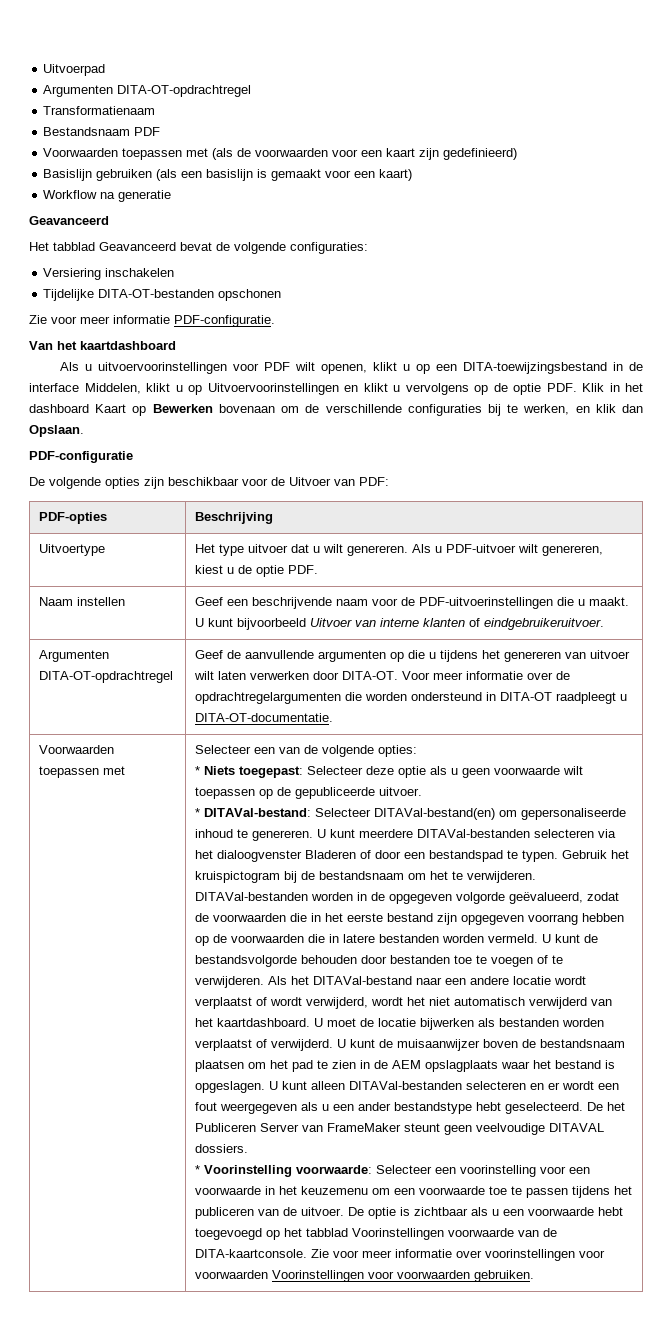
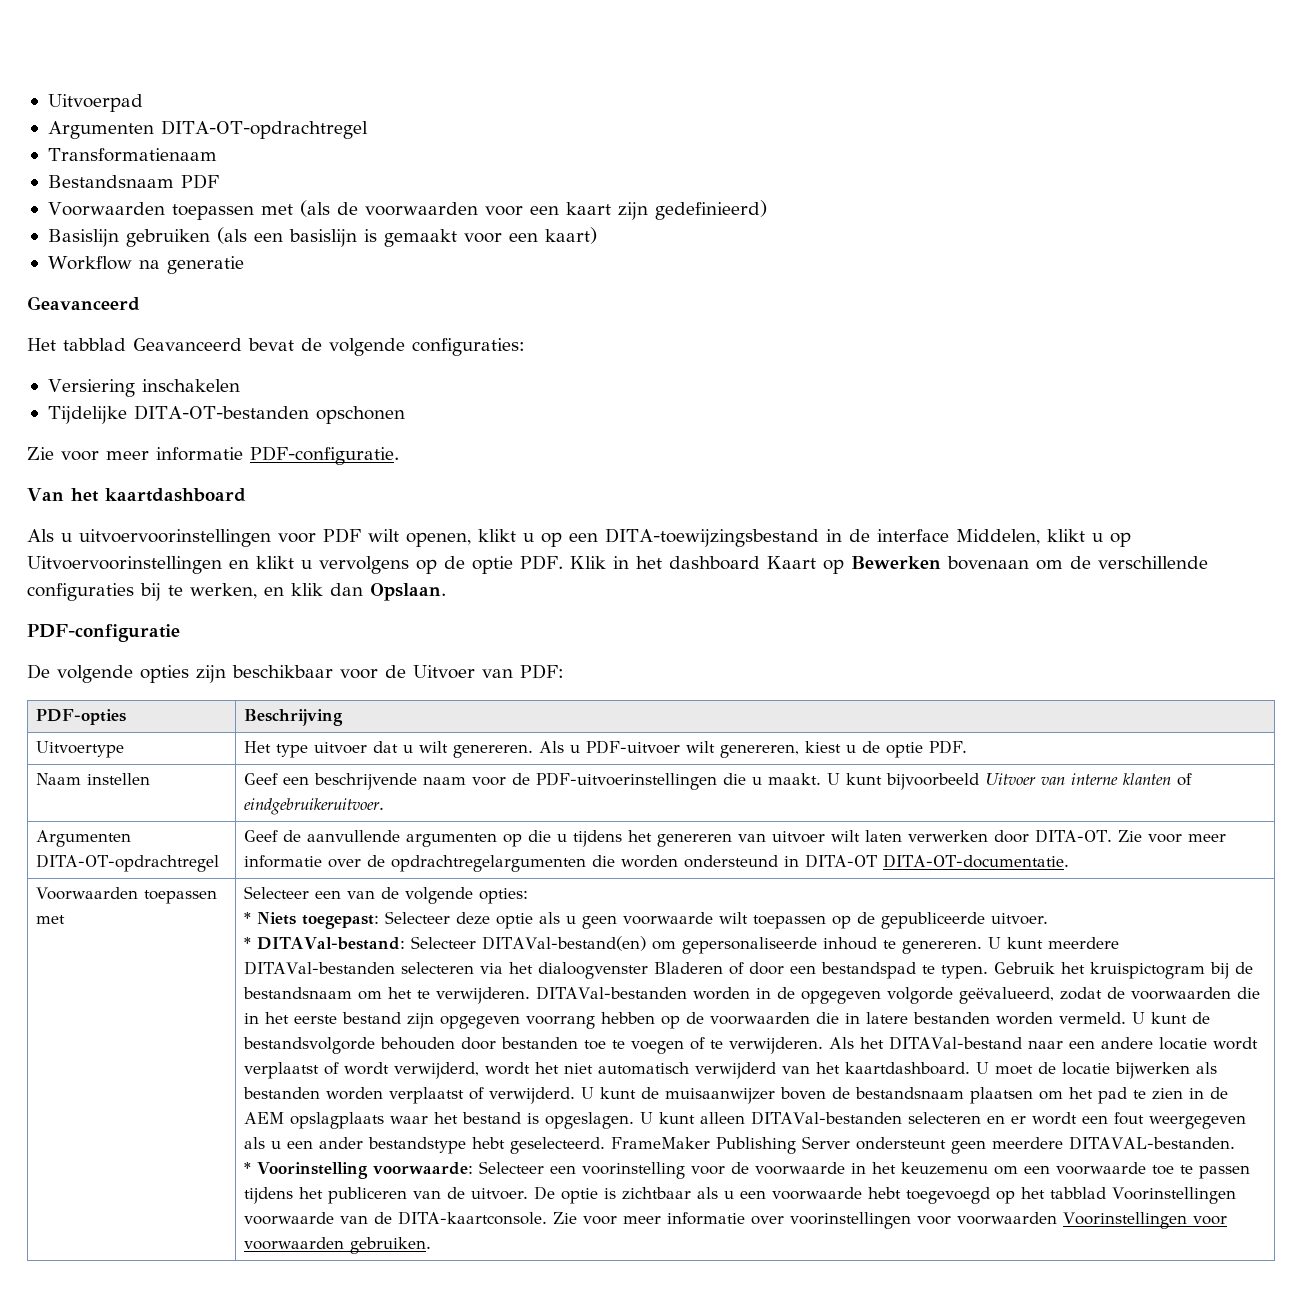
- Argumenten DITA-OT-opdrachtregel | Geef de aanvullende argumenten op die u tijdens het genereren van uitvoer wilt laten verwerken door DITA-OT. Voor meer informatie over de opdrachtregelargumenten die worden ondersteund in DITA-OT raadpleegt u DITA-OT-documentatie.
+ Argumenten DITA-OT-opdrachtregel | Geef de aanvullende argumenten op die u tijdens het genereren van uitvoer wilt laten verwerken door DITA-OT. Zie voor meer informatie over de opdrachtregelargumenten die worden ondersteund in DITA-OT DITA-OT-documentatie.
- De het Publiceren Server van FrameMaker steunt geen veelvoudige DITAVAL dossiers.
+ FrameMaker Publishing Server ondersteunt geen meerdere DITAVAL-bestanden.
- * Voorinstelling voorwaarde: Selecteer een voorinstelling voor een voorwaarde in het keuzemenu om een voorwaarde toe te passen tijdens het publiceren van de uitvoer.
+ * Voorinstelling voorwaarde: Selecteer een voorinstelling voor de voorwaarde in het keuzemenu om een voorwaarde toe te passen tijdens het publiceren van de uitvoer.

